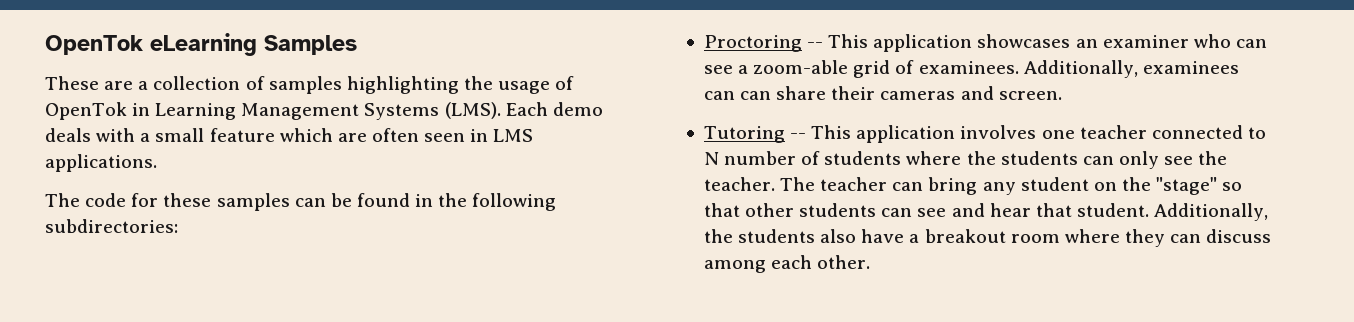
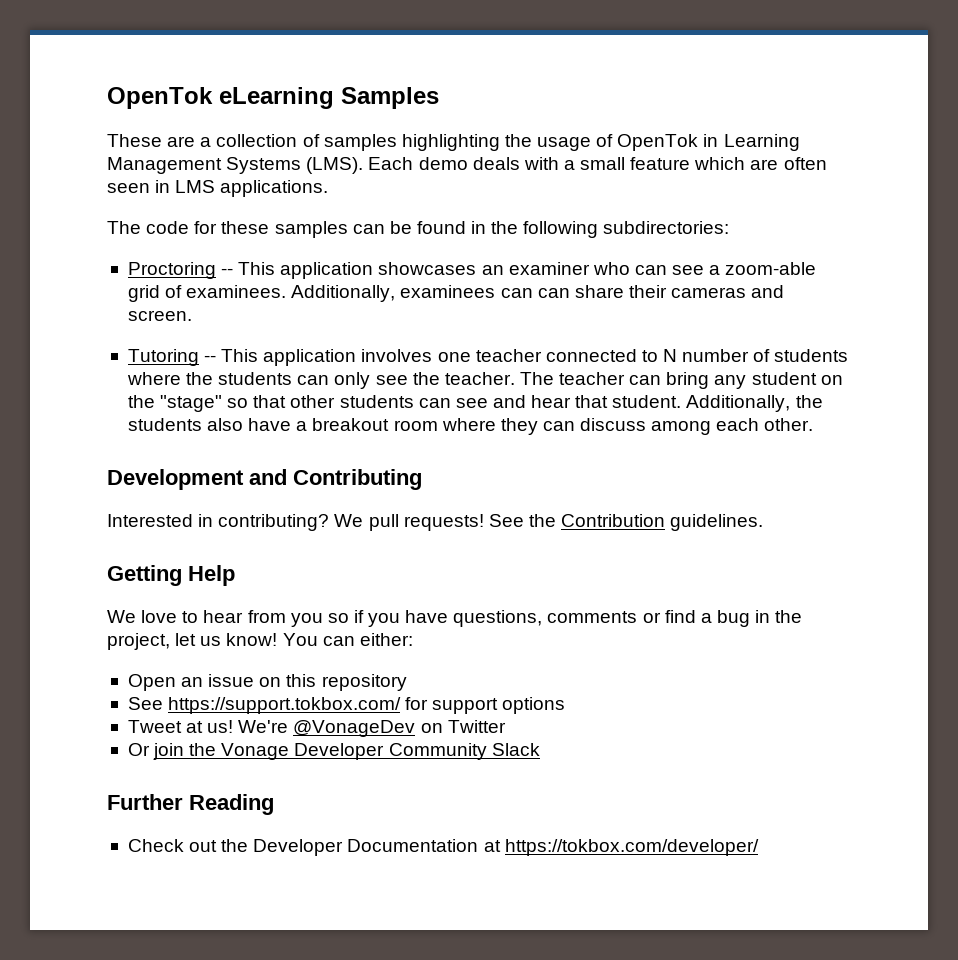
+ Development and Contributing
+ Interested in contributing? We pull requests! See the Contribution guidelines.
+ Getting Help
+ We love to hear from you so if you have questions, comments or find a bug in the project, let us know! You can either:
+ Open an issue on this repository
+ See https://support.tokbox.com/ for support options
+ Tweet at us! We're @VonageDev on Twitter
+ Or join the Vonage Developer Community Slack
+ Further Reading
+ Check out the Developer Documentation at https://tokbox.com/developer/

